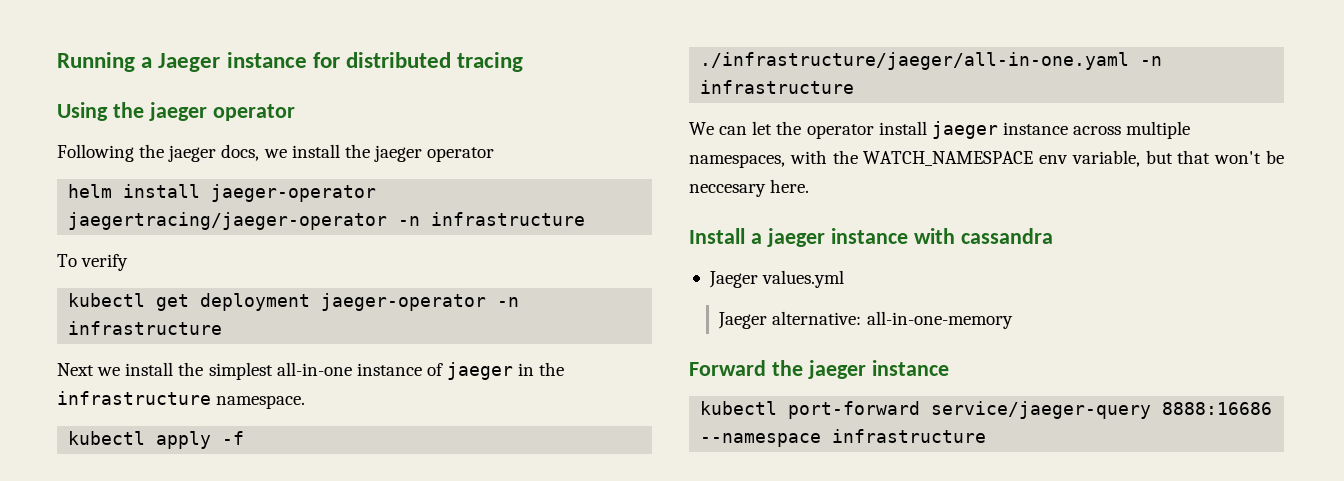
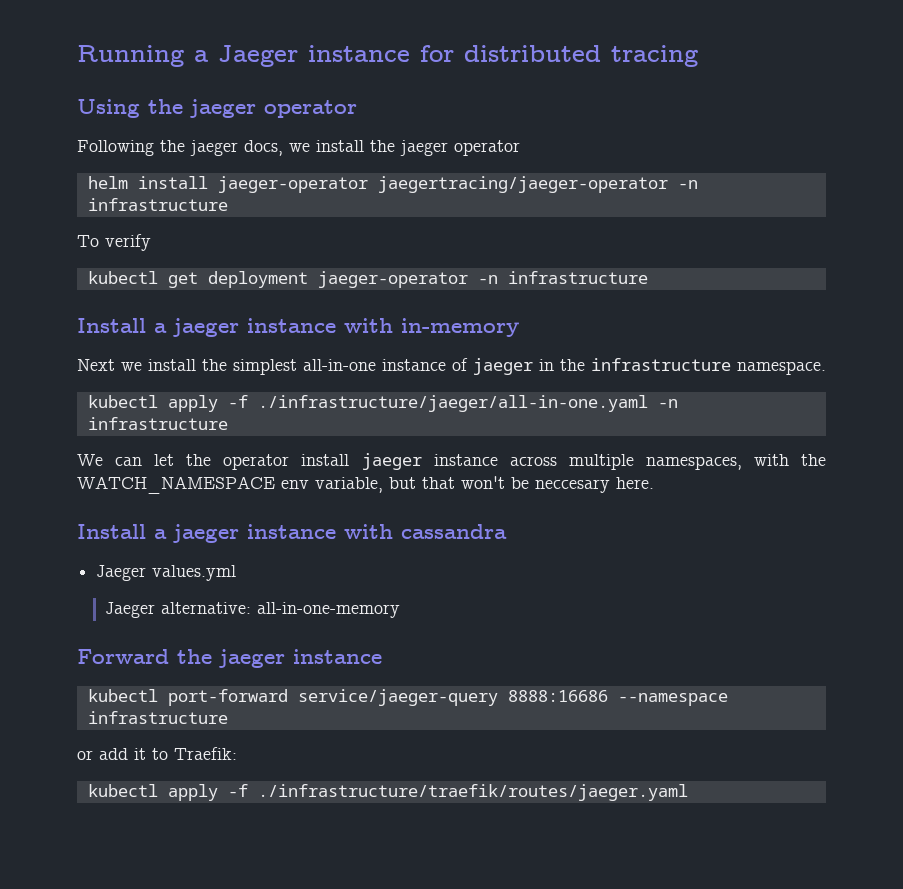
+ Install a jaeger instance with in-memory
+ or add it to Traefik:
+ kubectl apply -f ./infrastructure/traefik/routes/jaeger.yaml

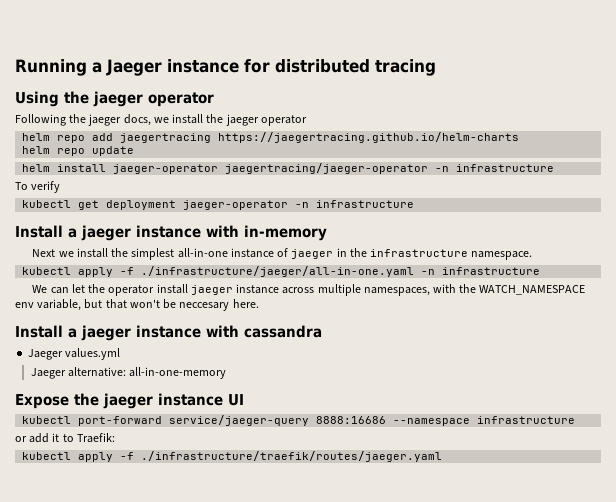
+ helm repo add jaegertracing https://jaegertracing.github.io/helm-charts
+ helm repo update
- Forward the jaeger instance
+ Expose the jaeger instance UI

